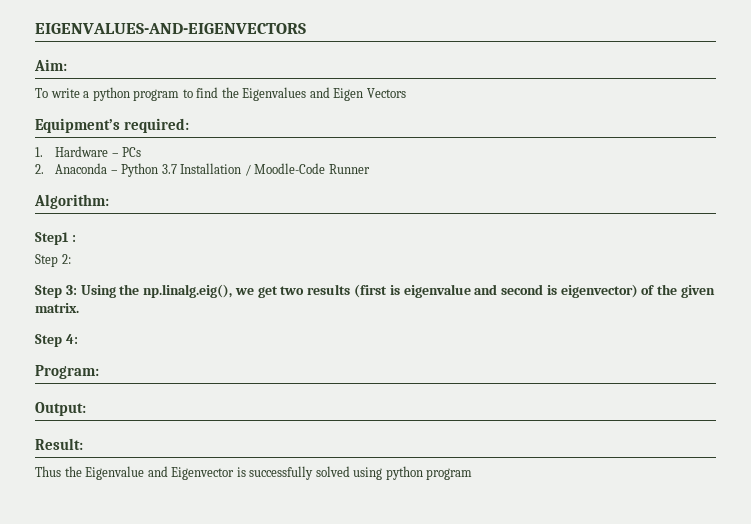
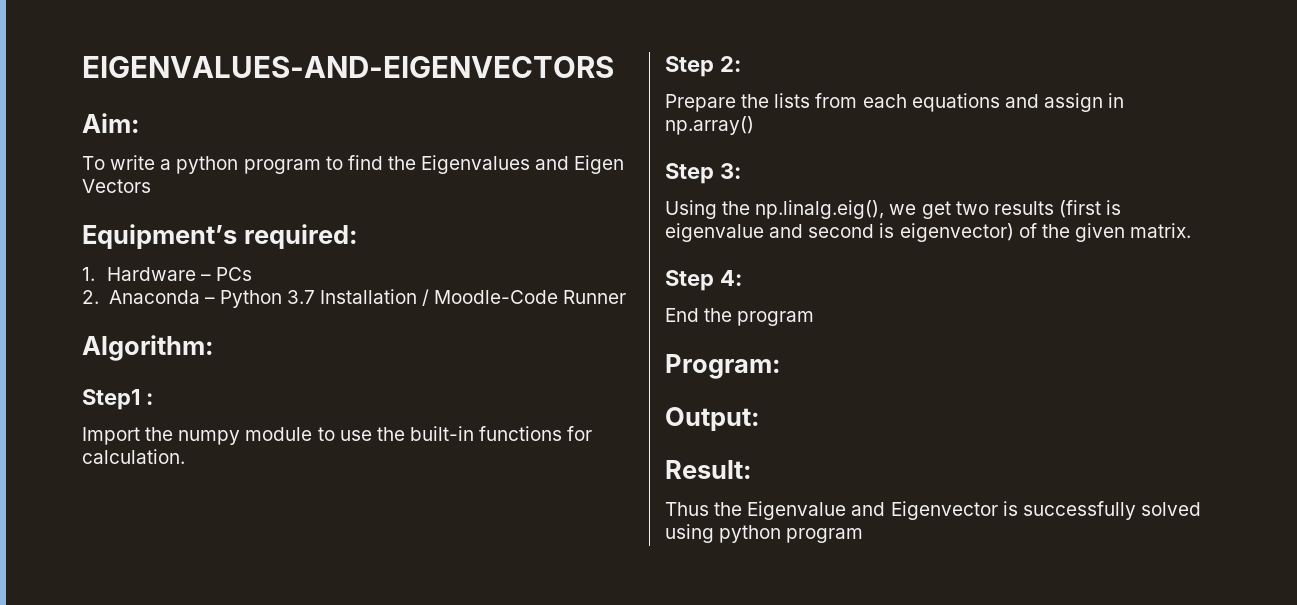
+ Import the numpy module to use the built-in functions for calculation.
  Step 2:
+ Prepare the lists from each equations and assign in np.array()
- Step 3: Using the np.linalg.eig(), we get two results (first is eigenvalue and second is eigenvector) of the given matrix.
+ Step 3:
+ Using the np.linalg.eig(), we get two results (first is eigenvalue and second is eigenvector) of the given matrix.
+ End the program

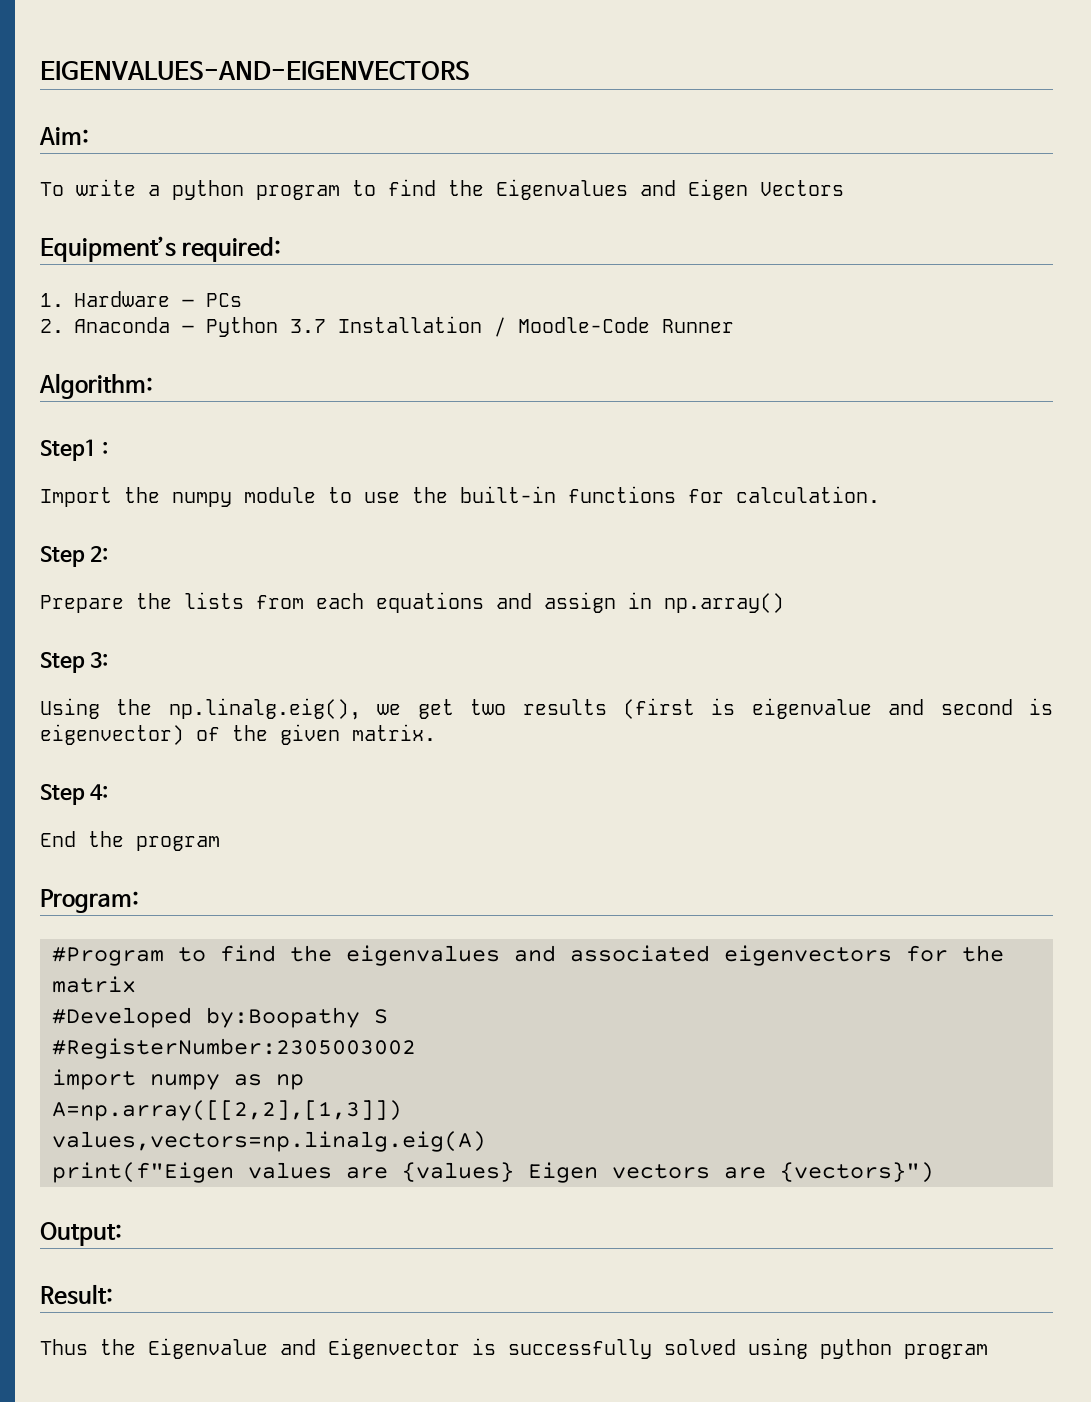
+ #Program to find the eigenvalues and associated eigenvectors for the matrix
+ #Developed by:Boopathy S
+ #RegisterNumber:2305003002
+ import numpy as np
+ A=np.array([[2,2],[1,3]])
+ values,vectors=np.linalg.eig(A)
+ print(f"Eigen values are {values} Eigen vectors are {vectors}")

